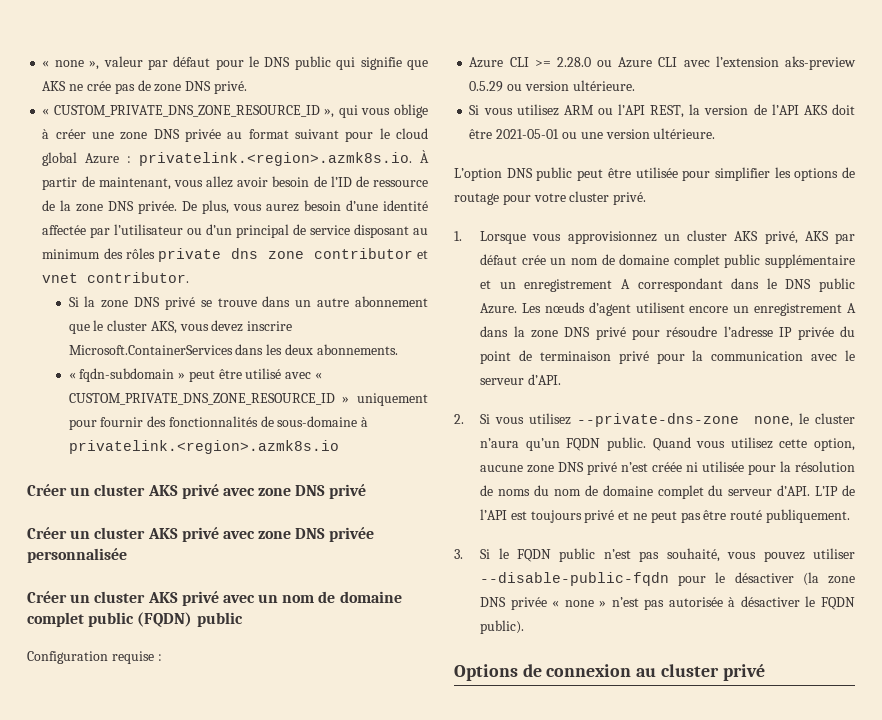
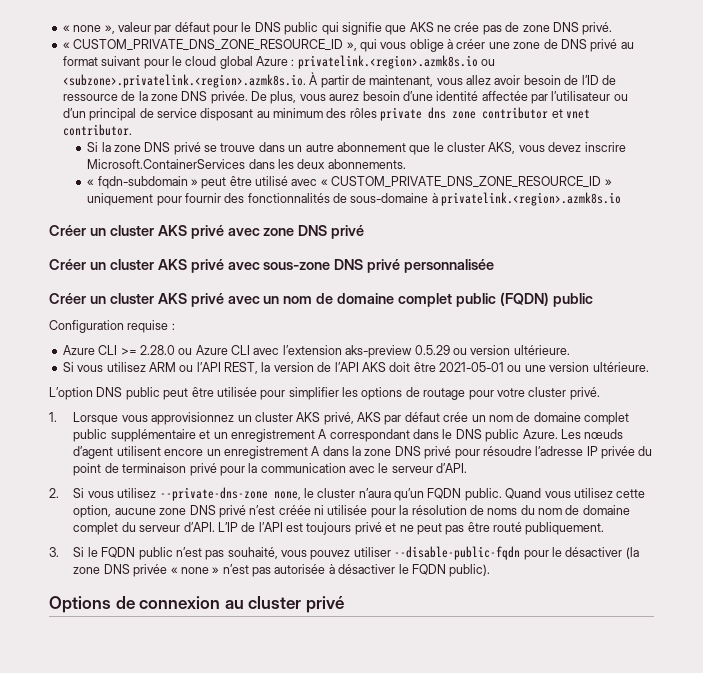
- « CUSTOM_PRIVATE_DNS_ZONE_RESOURCE_ID », qui vous oblige à créer une zone DNS privée au format suivant pour le cloud global Azure : privatelink.<region>.azmk8s.io. À partir de maintenant, vous allez avoir besoin de l’ID de ressource de la zone DNS privée.
+ « CUSTOM_PRIVATE_DNS_ZONE_RESOURCE_ID », qui vous oblige à créer une zone de DNS privé au format suivant pour le cloud global Azure : privatelink.<region>.azmk8s.io ou <subzone>.privatelink.<region>.azmk8s.io. À partir de maintenant, vous allez avoir besoin de l’ID de ressource de la zone DNS privée.
- Créer un cluster AKS privé avec zone DNS privée personnalisée
+ Créer un cluster AKS privé avec sous-zone DNS privé personnalisée

